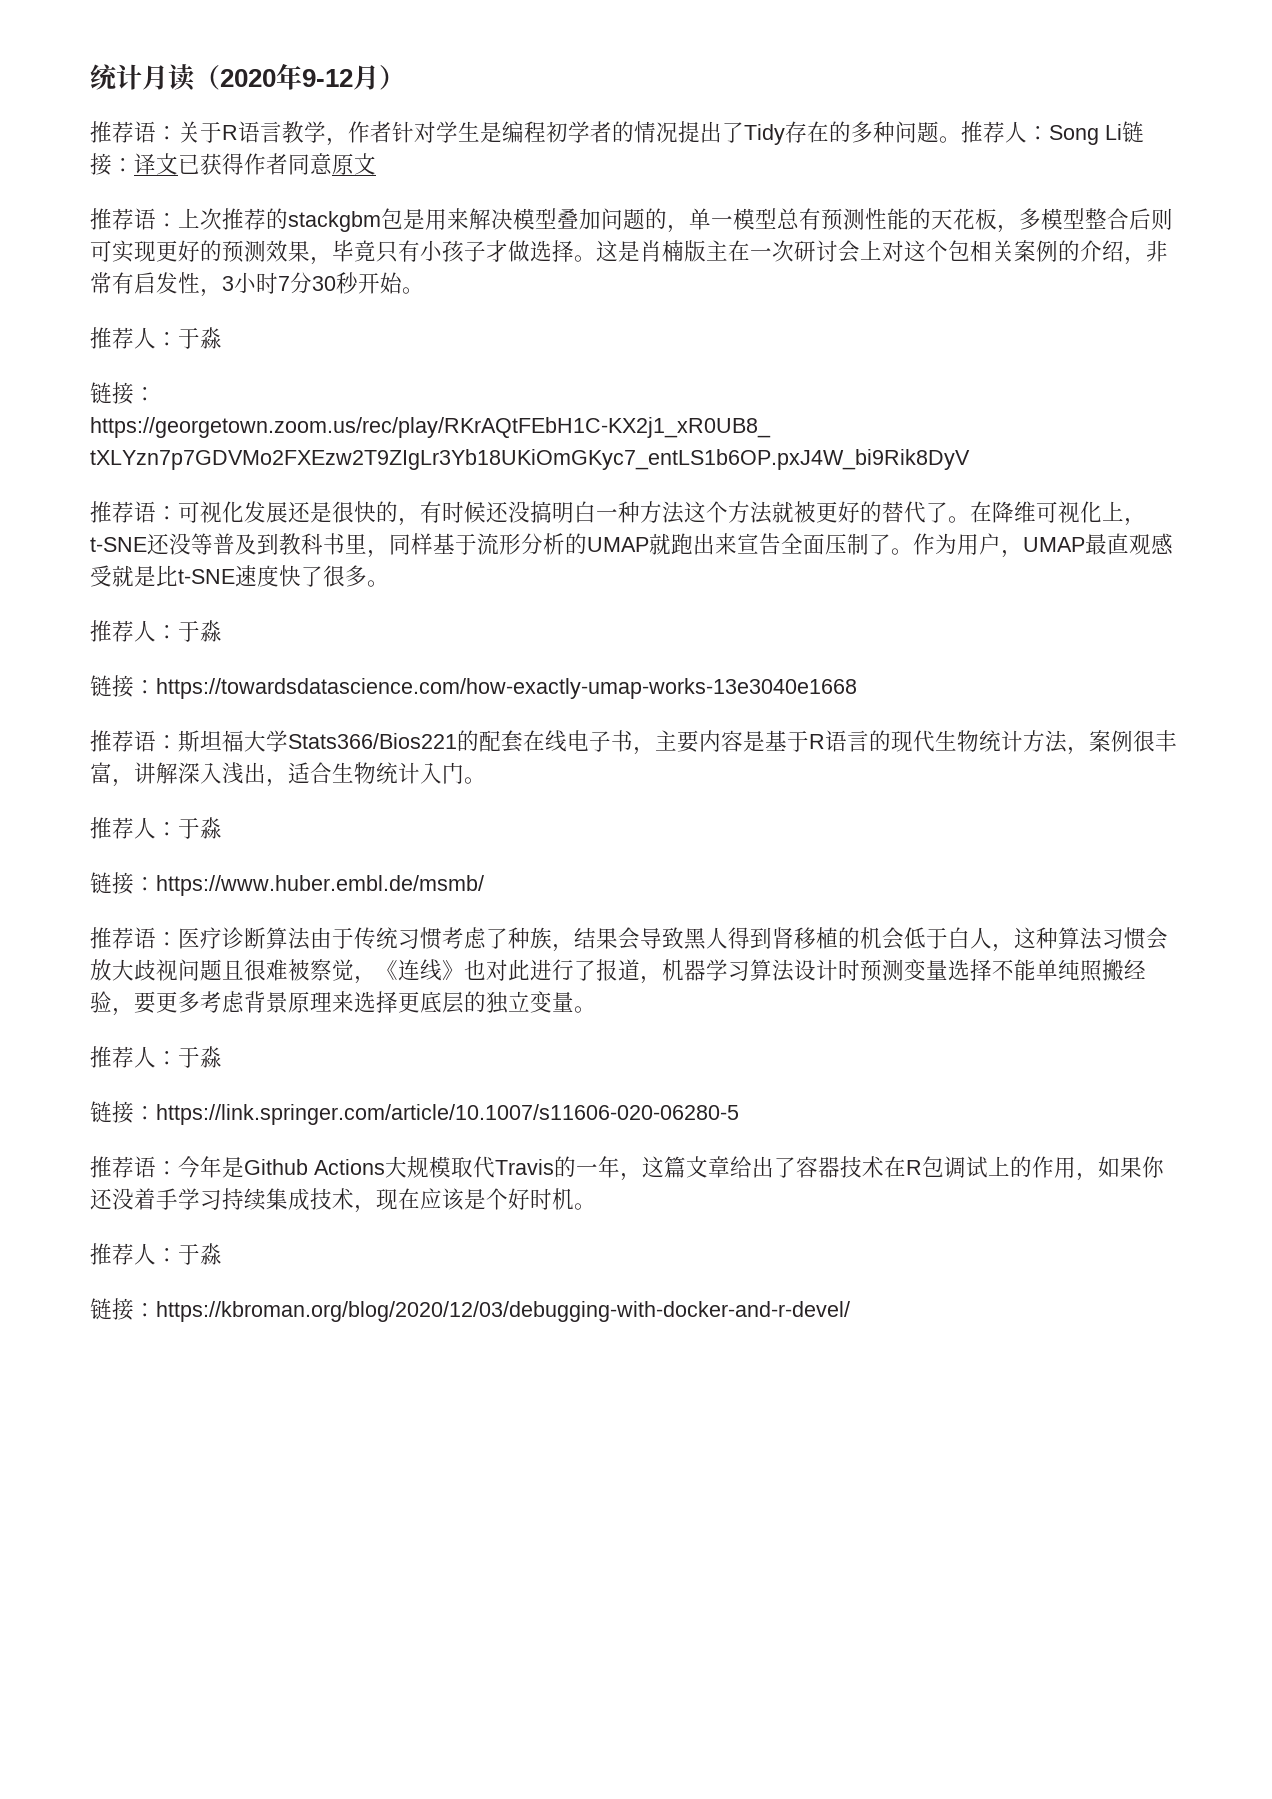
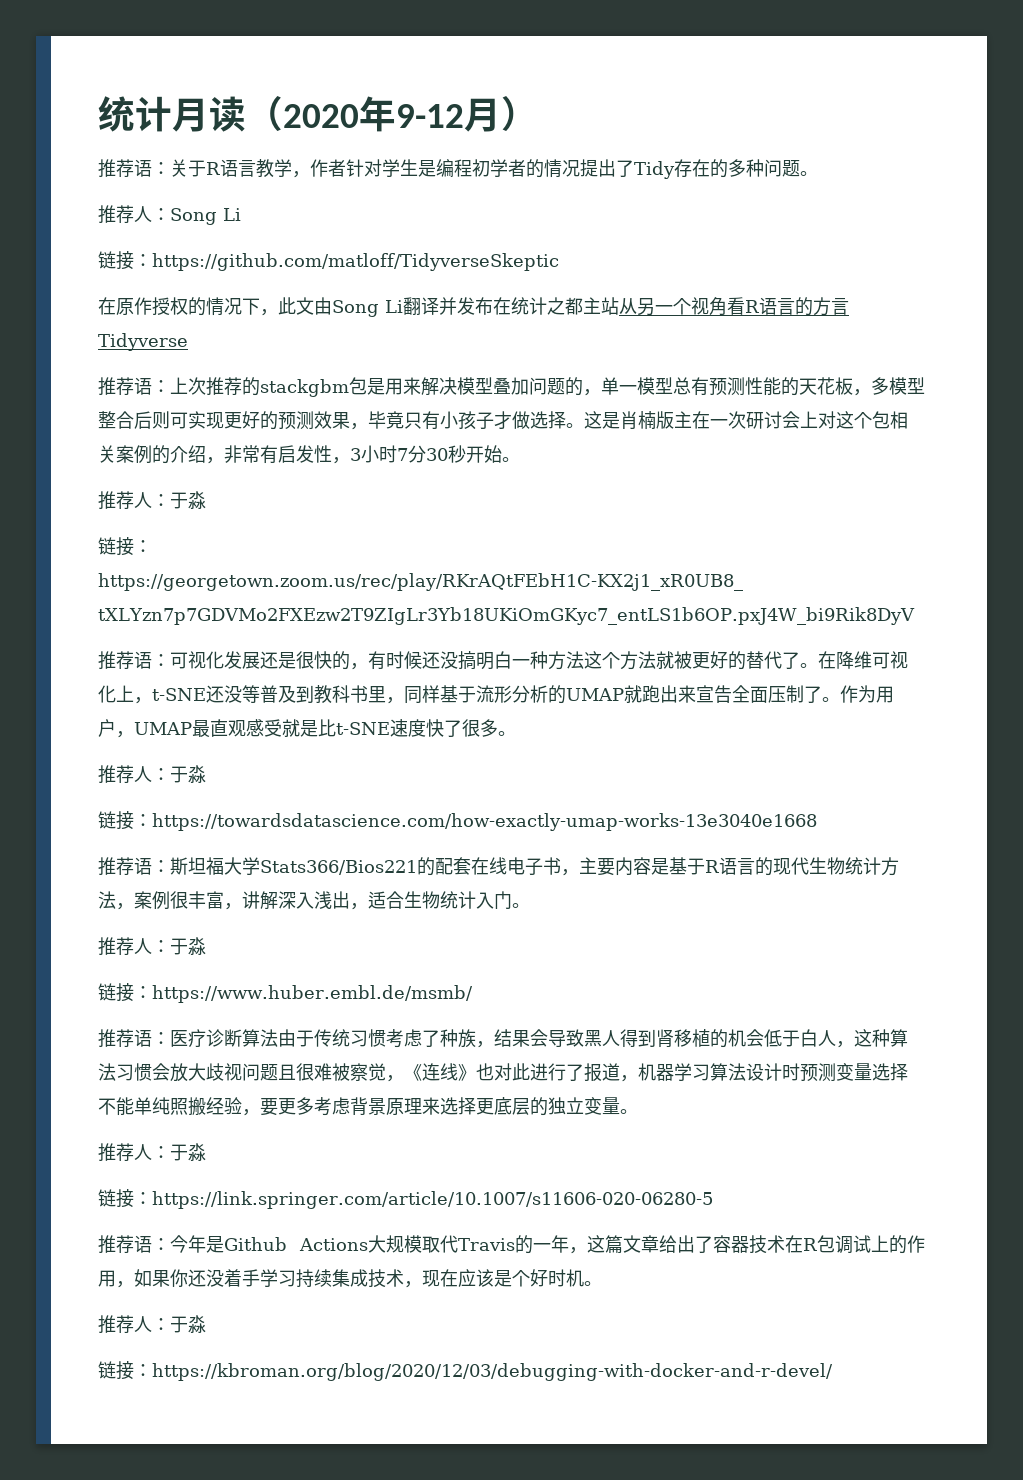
- 推荐语：关于R语言教学，作者针对学生是编程初学者的情况提出了Tidy存在的多种问题。推荐人：Song Li链接：译文已获得作者同意原文
+ 推荐语：关于R语言教学，作者针对学生是编程初学者的情况提出了Tidy存在的多种问题。
+ 推荐人：Song Li
+ 链接：https://github.com/matloff/TidyverseSkeptic
+ 在原作授权的情况下，此文由Song Li翻译并发布在统计之都主站从另一个视角看R语言的方言Tidyverse

